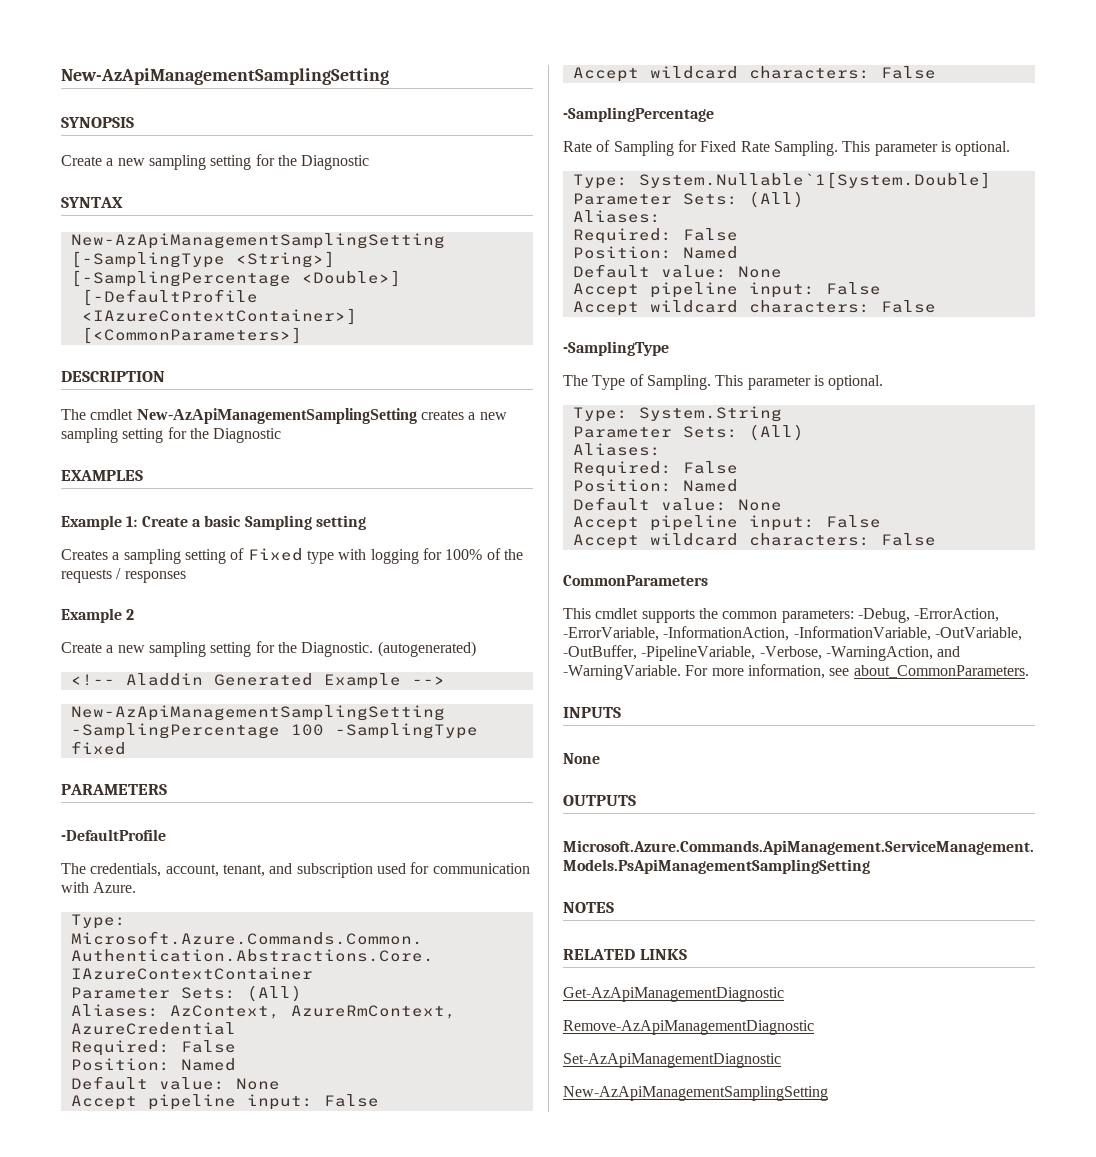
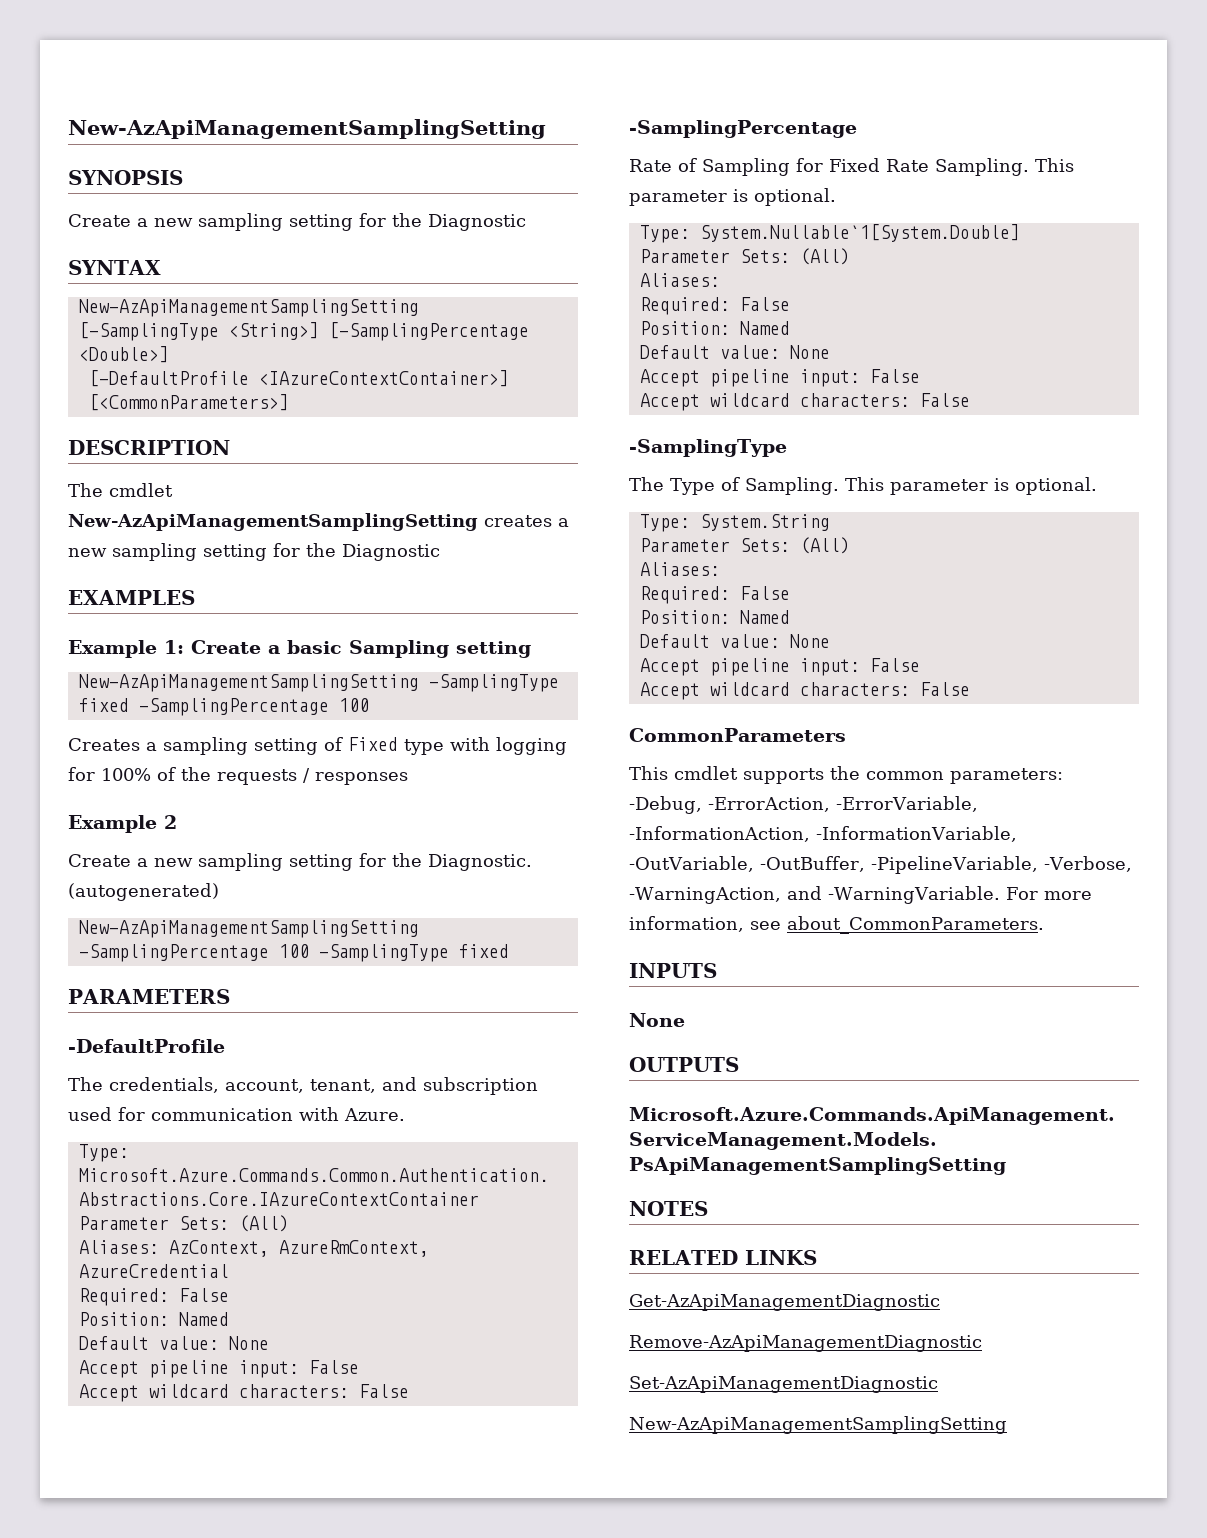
+ New-AzApiManagementSamplingSetting -SamplingType fixed -SamplingPercentage 100
- <!-- Aladdin Generated Example -->

